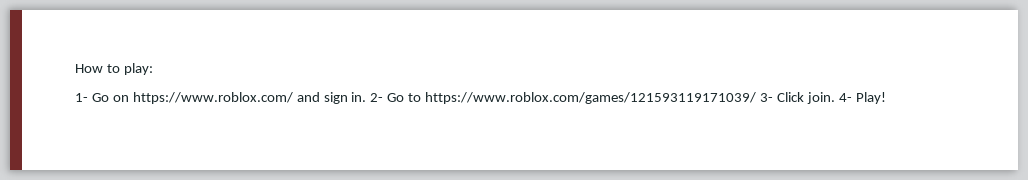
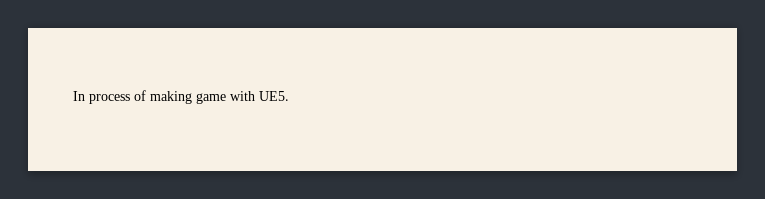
- How to play:
- 1- Go on https://www.roblox.com/ and sign in. 2- Go to https://www.roblox.com/games/121593119171039/ 3- Click join. 4- Play!
+ In process of making game with UE5.

